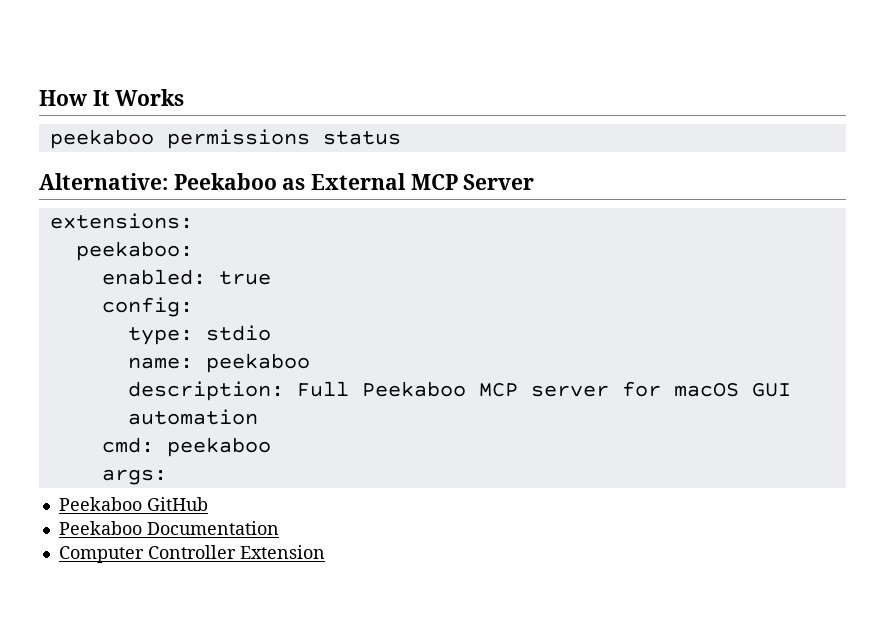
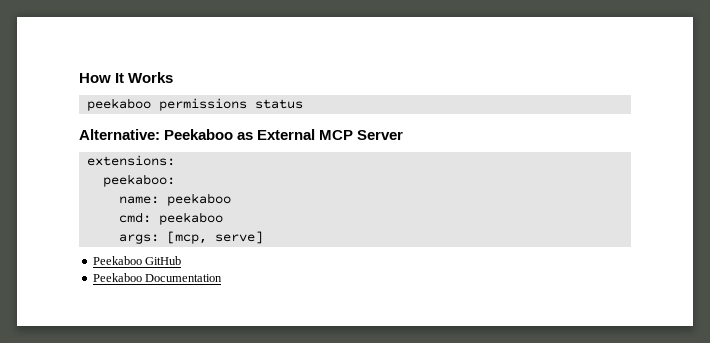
- enabled: true
- config:
- type: stdio
  name: peekaboo
- description: Full Peekaboo MCP server for macOS GUI automation
- args:
+ args: [mcp, serve]
- Computer Controller Extension

